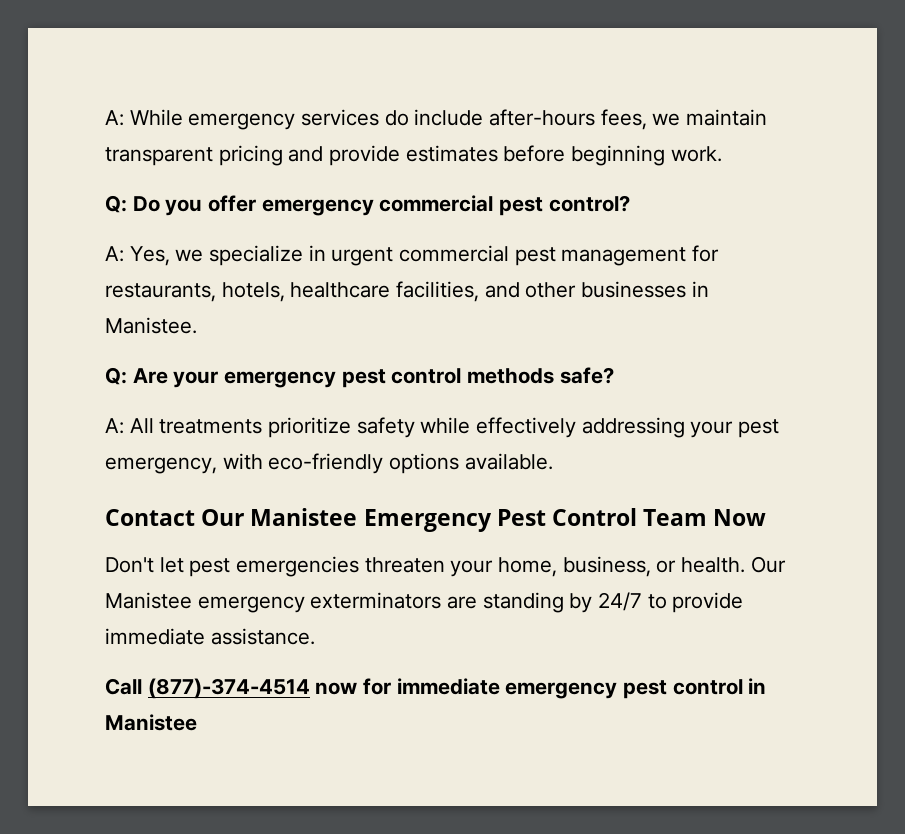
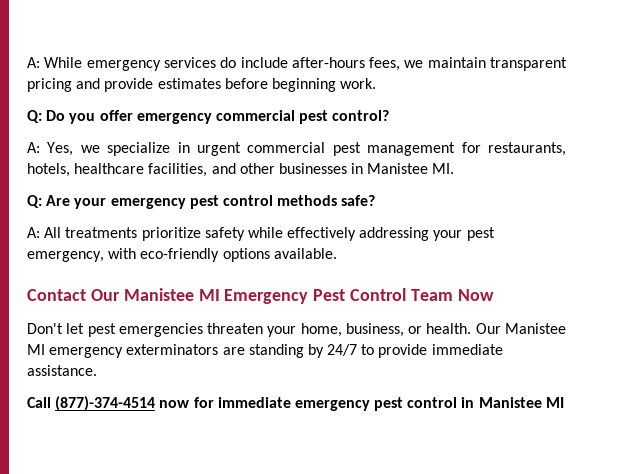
- A: Yes, we specialize in urgent commercial pest management for restaurants, hotels, healthcare facilities, and other businesses in Manistee.
+ A: Yes, we specialize in urgent commercial pest management for restaurants, hotels, healthcare facilities, and other businesses in Manistee MI.
- Contact Our Manistee Emergency Pest Control Team Now
+ Contact Our Manistee MI Emergency Pest Control Team Now
- Our Manistee emergency exterminators are standing by 24/7 to provide immediate assistance.
+ Our Manistee MI emergency exterminators are standing by 24/7 to provide immediate assistance.
- Call (877)-374-4514 now for immediate emergency pest control in Manistee
+ Call (877)-374-4514 now for immediate emergency pest control in Manistee MI

